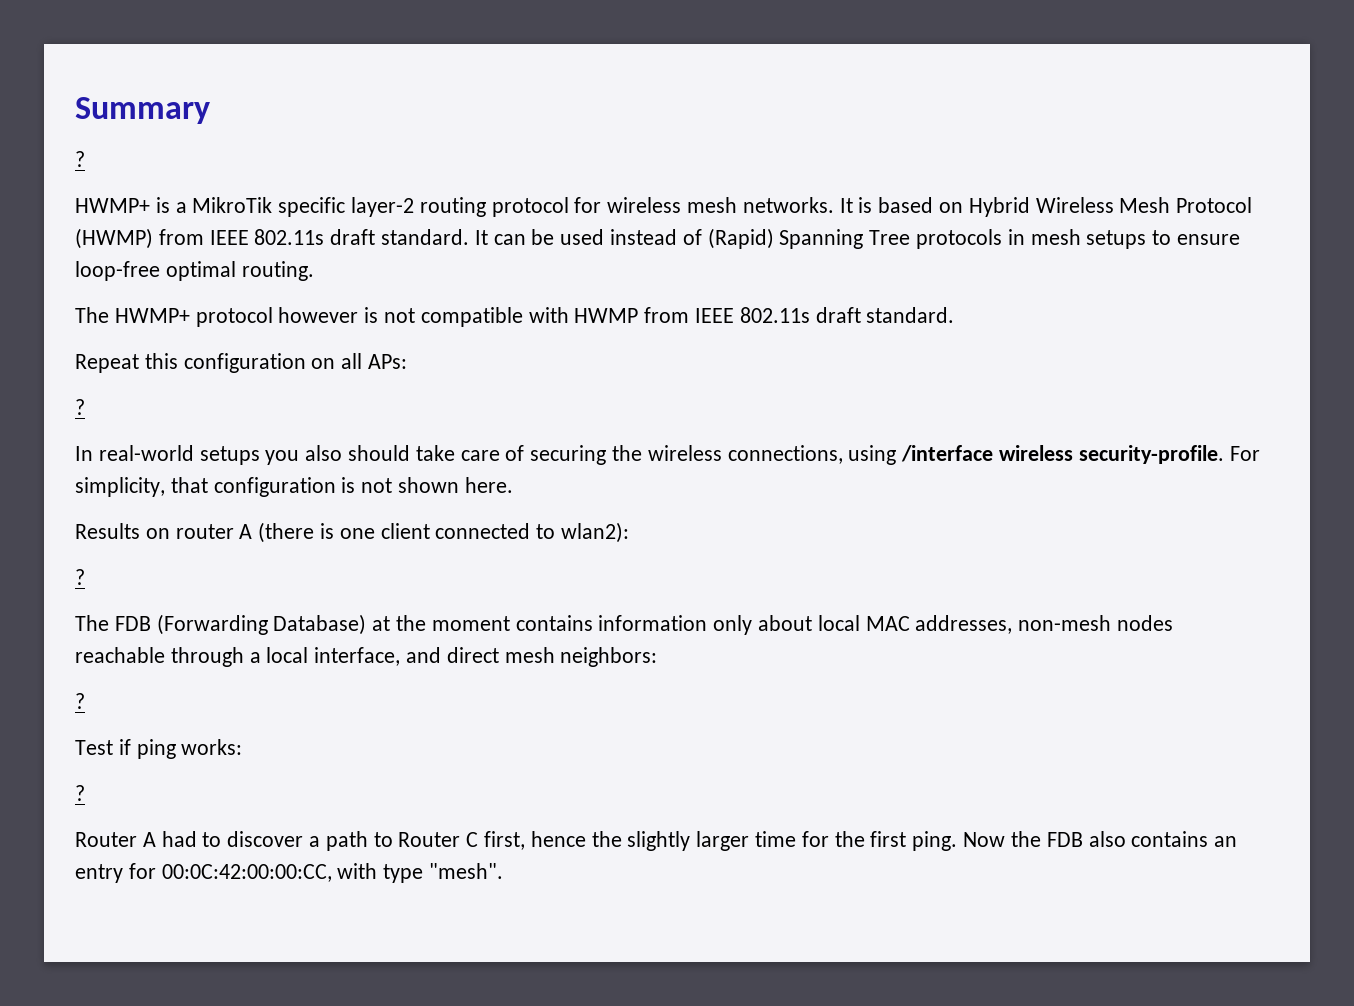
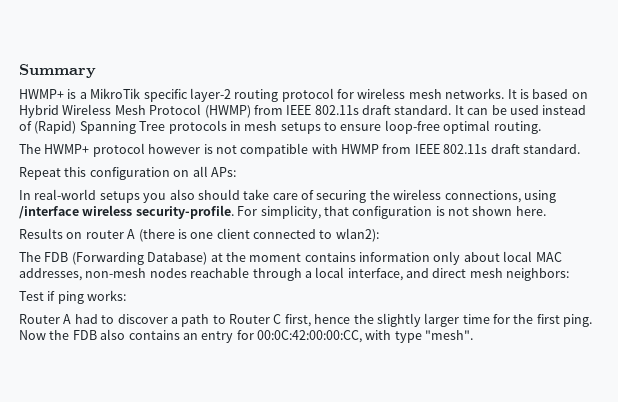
  Summary
- ?
  Repeat this configuration on all APs:
- ?
  Results on router A (there is one client connected to wlan2):
- ?
  The FDB (Forwarding Database) at the moment contains information only about local MAC addresses, non-mesh nodes reachable through a local interface, and direct mesh neighbors:
- ?
  Test if ping works:
- ?

